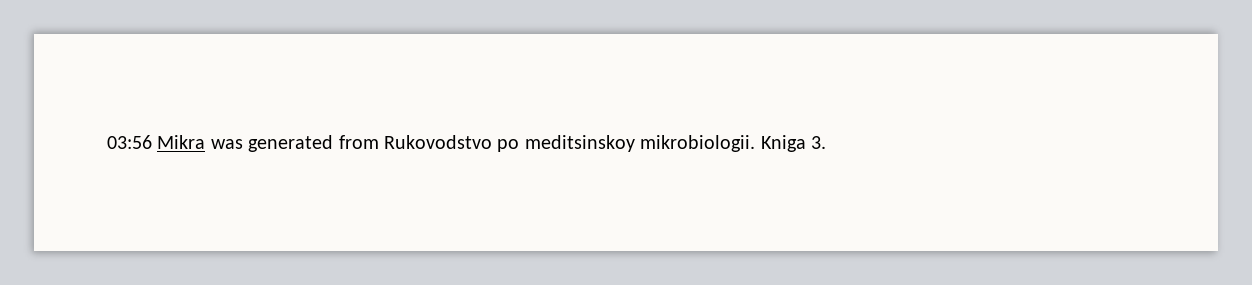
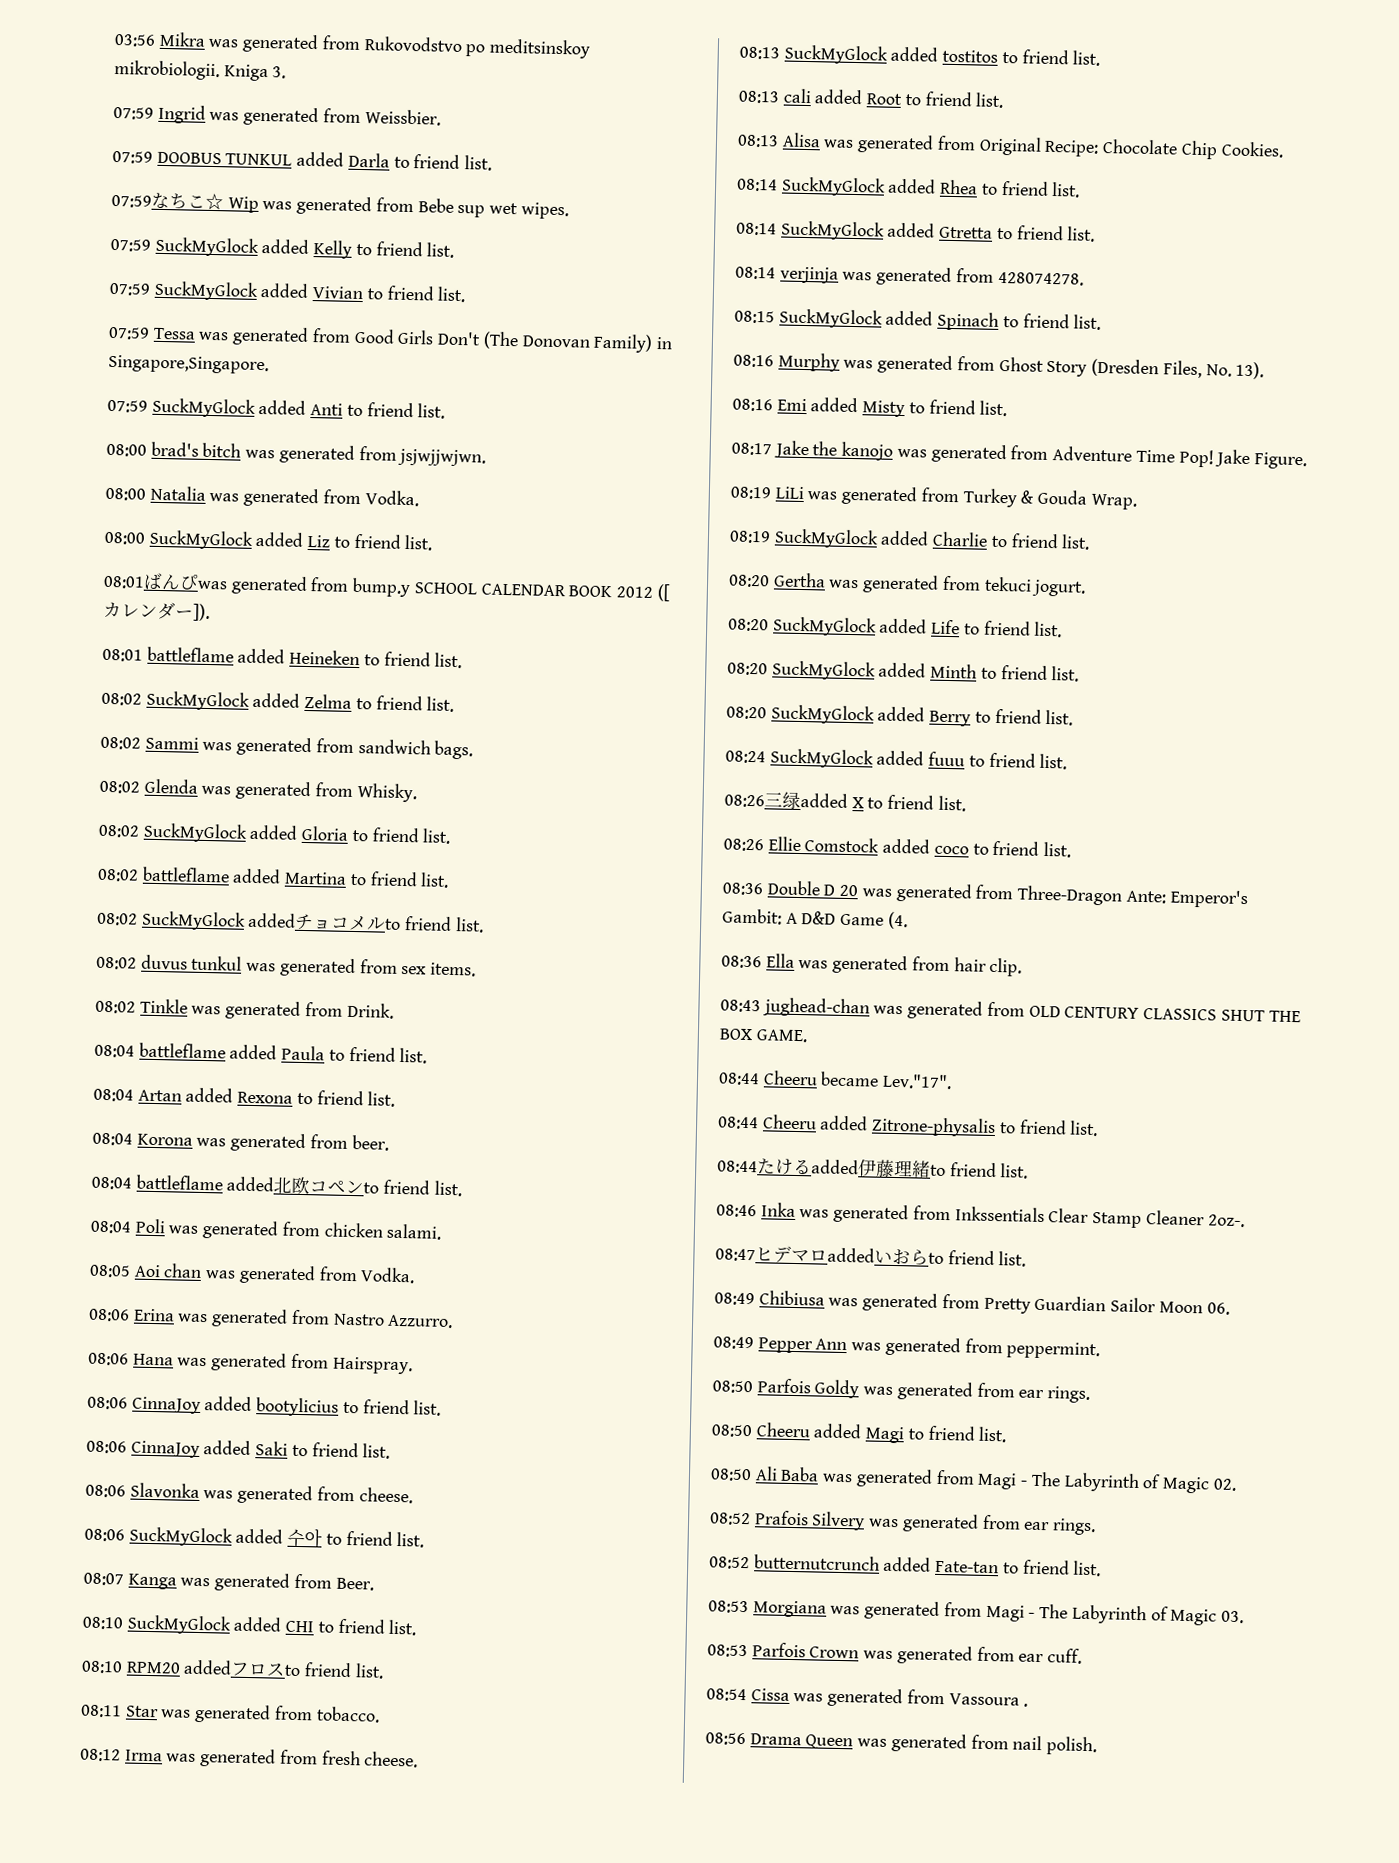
+ 07:59 Ingrid was generated from Weissbier.
+ 07:59 DOOBUS TUNKUL added Darla to friend list.
+ 07:59なちこ☆ Wip was generated from Bebe sup wet wipes.
+ 07:59 SuckMyGlock added Kelly to friend list.
+ 07:59 SuckMyGlock added Vivian to friend list.
+ 07:59 Tessa was generated from Good Girls Don't (The Donovan Family) in Singapore,Singapore.
+ 07:59 SuckMyGlock added Anti to friend list.
+ 08:00 brad's bitch was generated from jsjwjjwjwn.
+ 08:00 Natalia was generated from Vodka.
+ 08:00 SuckMyGlock added Liz to friend list.
+ 08:01ばんぴwas generated from bump.y SCHOOL CALENDAR BOOK 2012 ([カレンダー]).
+ 08:01 battleflame added Heineken to friend list.
+ 08:02 SuckMyGlock added Zelma to friend list.
+ 08:02 Sammi was generated from sandwich bags.
+ 08:02 Glenda was generated from Whisky.
+ 08:02 SuckMyGlock added Gloria to friend list.
+ 08:02 battleflame added Martina to friend list.
+ 08:02 SuckMyGlock addedチョコメルto friend list.
+ 08:02 duvus tunkul was generated from sex items.
+ 08:02 Tinkle was generated from Drink.
+ 08:04 battleflame added Paula to friend list.
+ 08:04 Artan added Rexona to friend list.
+ 08:04 Korona was generated from beer.
+ 08:04 battleflame added北欧コペンto friend list.
+ 08:04 Poli was generated from chicken salami.
+ 08:05 Aoi chan was generated from Vodka.
+ 08:06 Erina was generated from Nastro Azzurro.
+ 08:06 Hana was generated from Hairspray.
+ 08:06 CinnaJoy added bootylicius to friend list.
+ 08:06 CinnaJoy added Saki to friend list.
+ 08:06 Slavonka was generated from cheese.
+ 08:06 SuckMyGlock added 수아 to friend list.
+ 08:07 Kanga was generated from Beer.
+ 08:10 SuckMyGlock added CHI to friend list.
+ 08:10 RPM20 addedフロスto friend list.
+ 08:11 Star was generated from tobacco.
+ 08:12 Irma was generated from fresh cheese.
+ 08:13 SuckMyGlock added tostitos to friend list.
+ 08:13 cali added Root to friend list.
+ 08:13 Alisa was generated from Original Recipe: Chocolate Chip Cookies.
+ 08:14 SuckMyGlock added Rhea to friend list.
+ 08:14 SuckMyGlock added Gtretta to friend list.
+ 08:14 verjinja was generated from 428074278.
+ 08:15 SuckMyGlock added Spinach to friend list.
+ 08:16 Murphy was generated from Ghost Story (Dresden Files, No. 13).
+ 08:16 Emi added Misty to friend list.
+ 08:17 Jake the kanojo was generated from Adventure Time Pop! Jake Figure.
+ 08:19 LiLi was generated from Turkey & Gouda Wrap.
+ 08:19 SuckMyGlock added Charlie to friend list.
+ 08:20 Gertha was generated from tekuci jogurt.
+ 08:20 SuckMyGlock added Life to friend list.
+ 08:20 SuckMyGlock added Minth to friend list.
+ 08:20 SuckMyGlock added Berry to friend list.
+ 08:24 SuckMyGlock added fuuu to friend list.
+ 08:26三绿added X to friend list.
+ 08:26 Ellie Comstock added coco to friend list.
+ 08:36 Double D 20 was generated from Three-Dragon Ante: Emperor's Gambit: A D&D Game (4.
+ 08:36 Ella was generated from hair clip.
+ 08:43 jughead-chan was generated from OLD CENTURY CLASSICS SHUT THE BOX GAME.
+ 08:44 Cheeru became Lev."17".
+ 08:44 Cheeru added Zitrone-physalis to friend list.
+ 08:44たけるadded伊藤理緒to friend list.
+ 08:46 Inka was generated from Inkssentials Clear Stamp Cleaner 2oz-.
+ 08:47ヒデマロaddedいおらto friend list.
+ 08:49 Chibiusa was generated from Pretty Guardian Sailor Moon 06.
+ 08:49 Pepper Ann was generated from peppermint.
+ 08:50 Parfois Goldy was generated from ear rings.
+ 08:50 Cheeru added Magi to friend list.
+ 08:50 Ali Baba was generated from Magi - The Labyrinth of Magic 02.
+ 08:52 Prafois Silvery was generated from ear rings.
+ 08:52 butternutcrunch added Fate-tan to friend list.
+ 08:53 Morgiana was generated from Magi - The Labyrinth of Magic 03.
+ 08:53 Parfois Crown was generated from ear cuff.
+ 08:54 Cissa was generated from Vassoura .
+ 08:56 Drama Queen was generated from nail polish.

